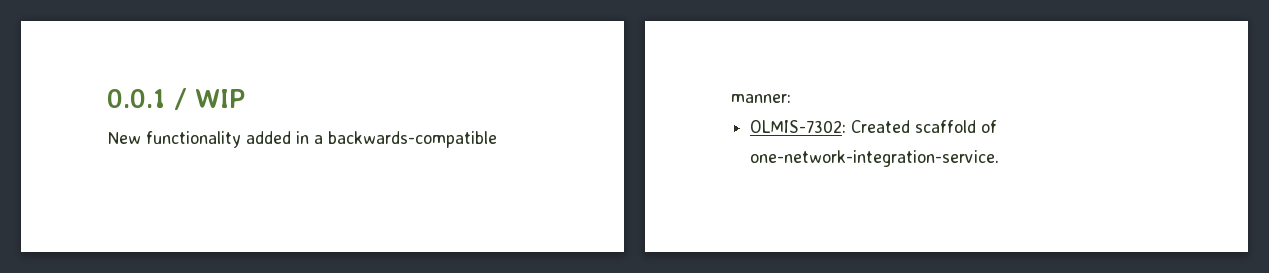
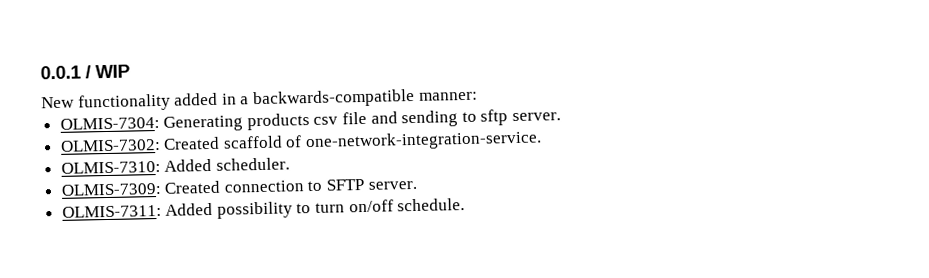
+ OLMIS-7304: Generating products csv file and sending to sftp server.
+ OLMIS-7310: Added scheduler.
+ OLMIS-7309: Created connection to SFTP server.
+ OLMIS-7311: Added possibility to turn on/off schedule.

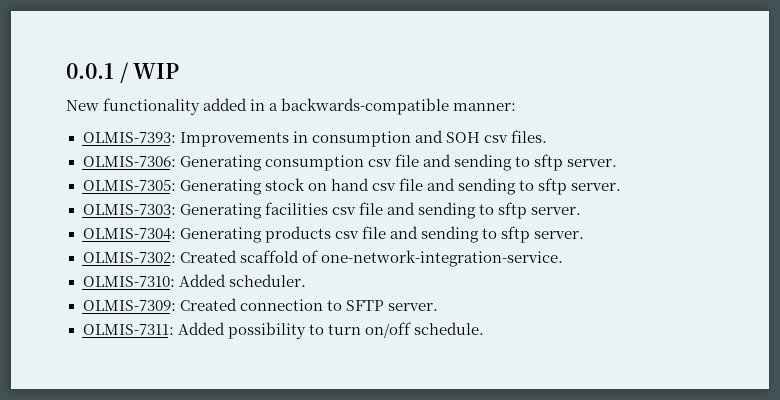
+ OLMIS-7393: Improvements in consumption and SOH csv files.
+ OLMIS-7306: Generating consumption csv file and sending to sftp server.
+ OLMIS-7305: Generating stock on hand csv file and sending to sftp server.
+ OLMIS-7303: Generating facilities csv file and sending to sftp server.

